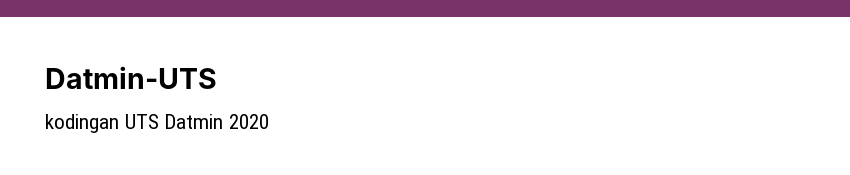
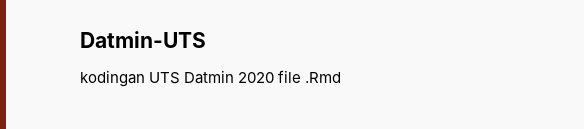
- kodingan UTS Datmin 2020
+ kodingan UTS Datmin 2020 file .Rmd

